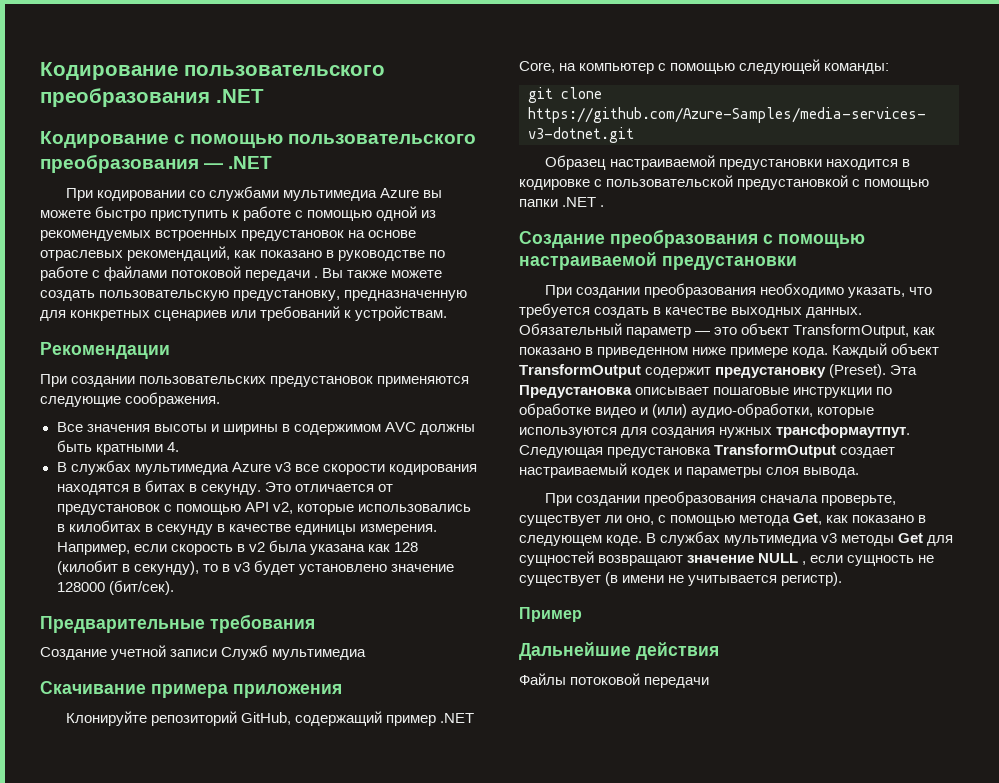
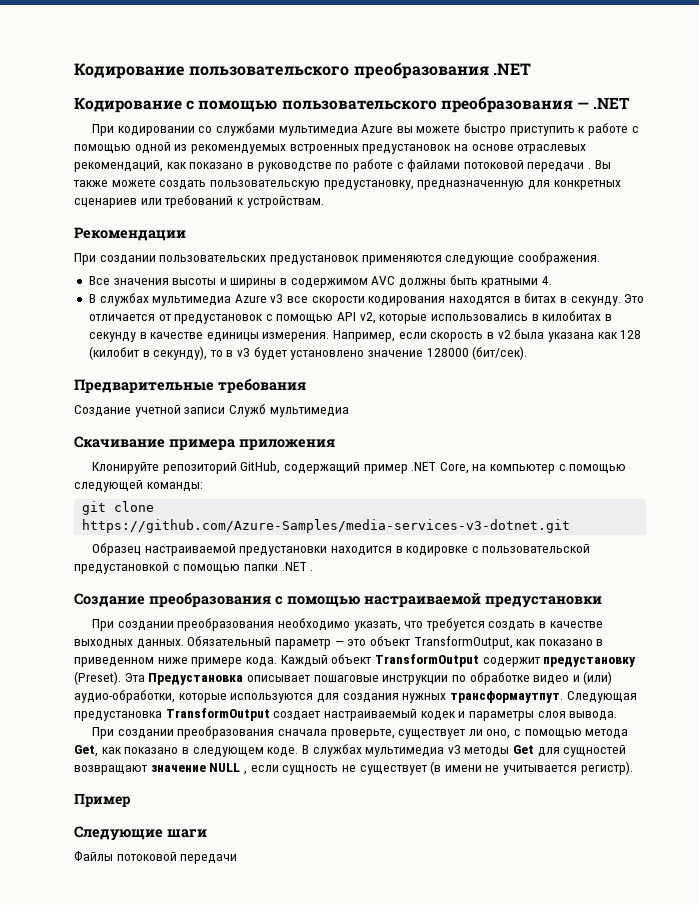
- Дальнейшие действия
+ Следующие шаги

